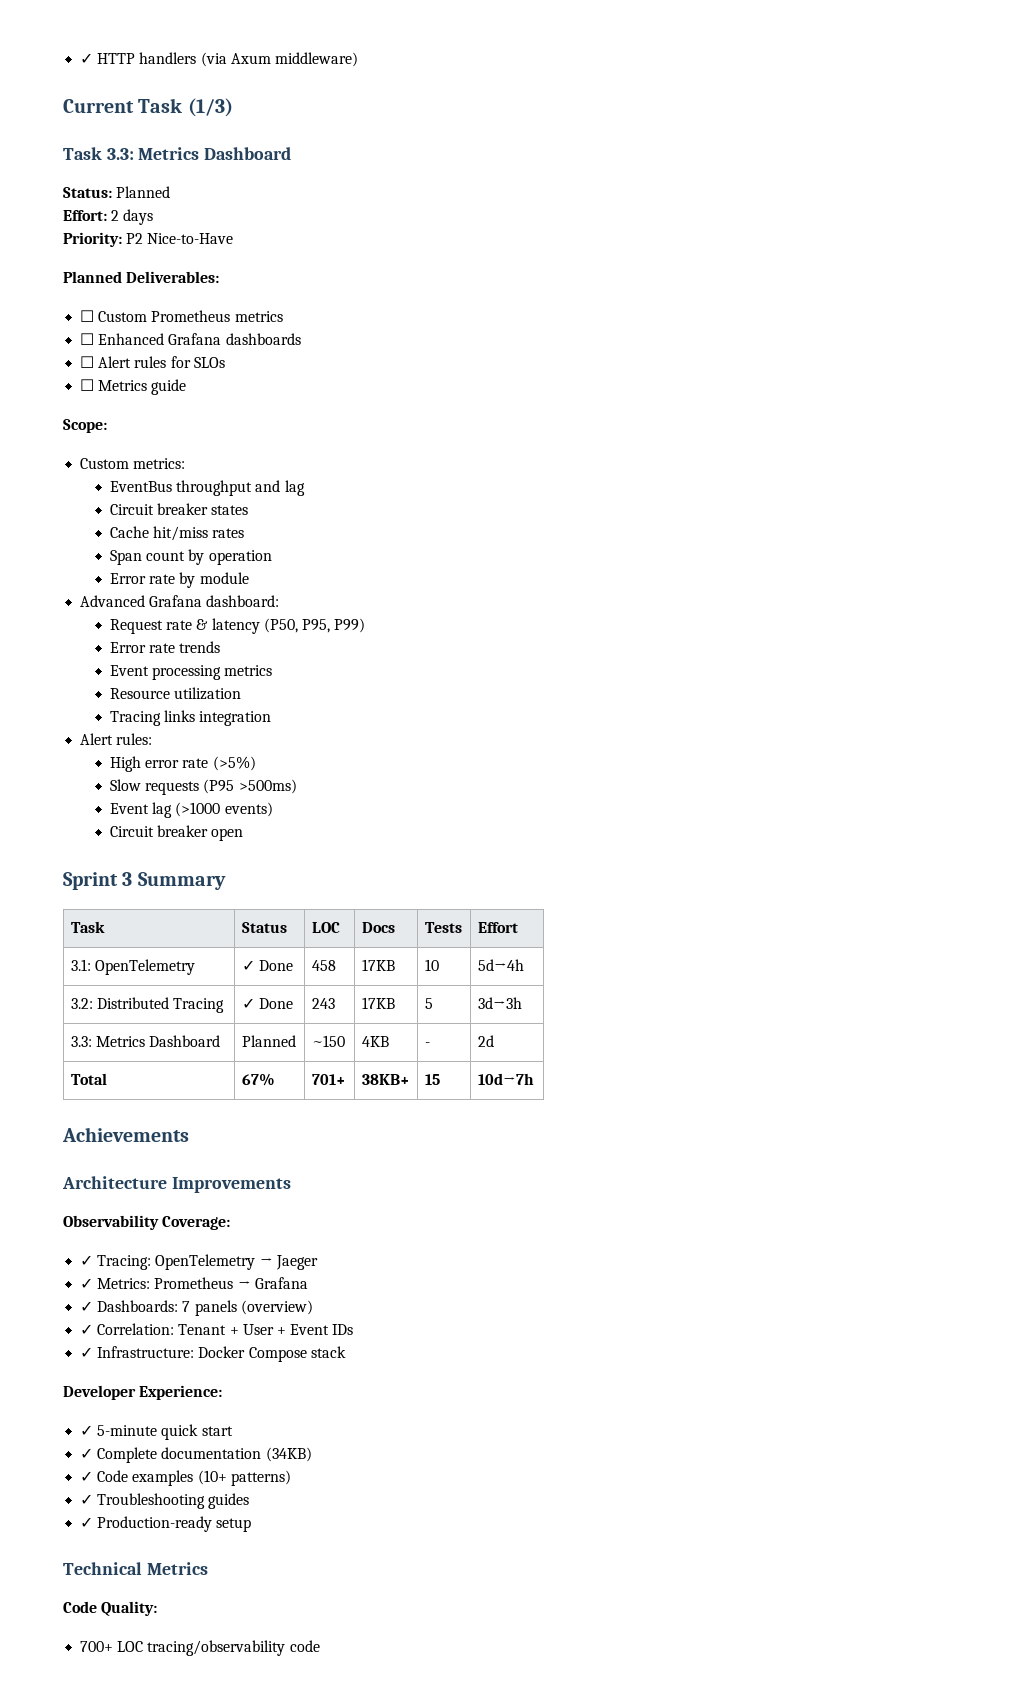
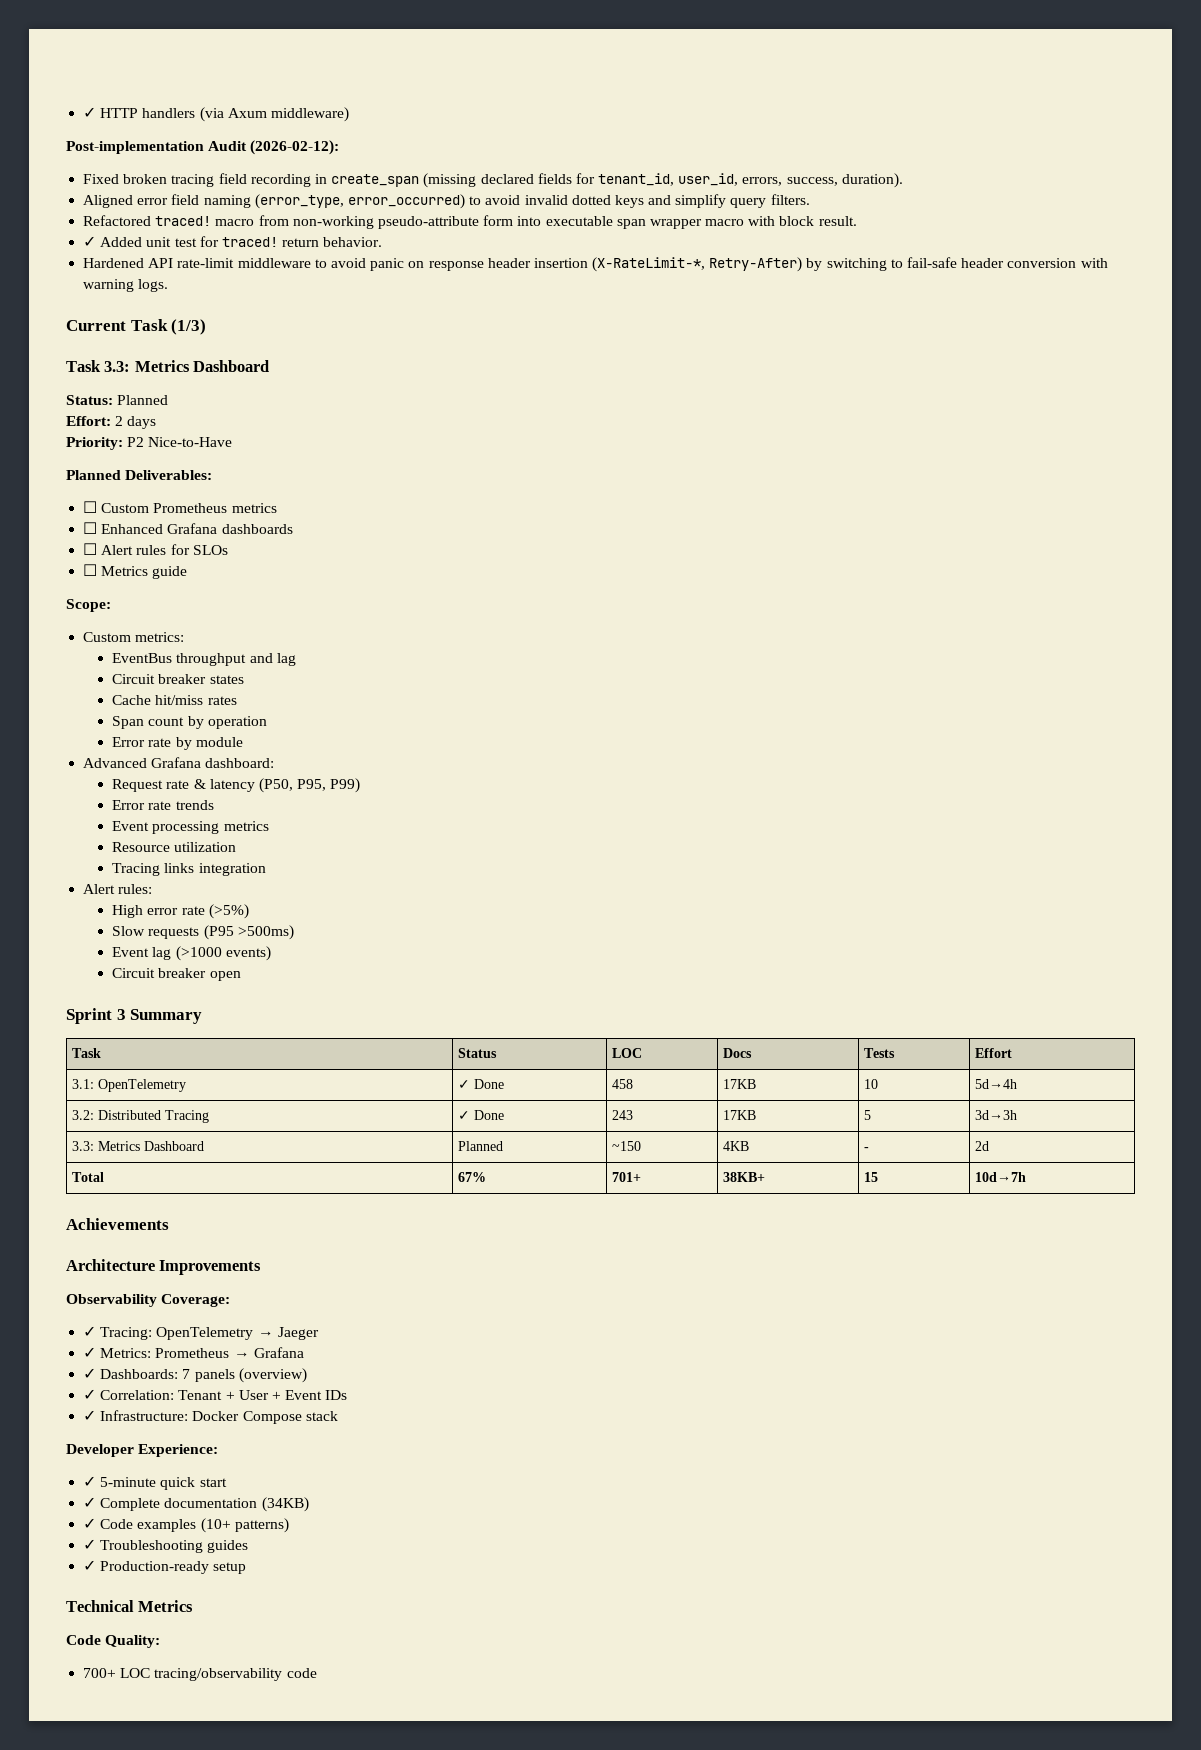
+ Post-implementation Audit (2026-02-12):
+ Fixed broken tracing field recording in create_span (missing declared fields for tenant_id, user_id, errors, success, duration).
+ Aligned error field naming (error_type, error_occurred) to avoid invalid dotted keys and simplify query filters.
+ Refactored traced! macro from non-working pseudo-attribute form into executable span wrapper macro with block result.
+ ✓ Added unit test for traced! return behavior.
+ Hardened API rate-limit middleware to avoid panic on response header insertion (X-RateLimit-*, Retry-After) by switching to fail-safe header conversion with warning logs.

